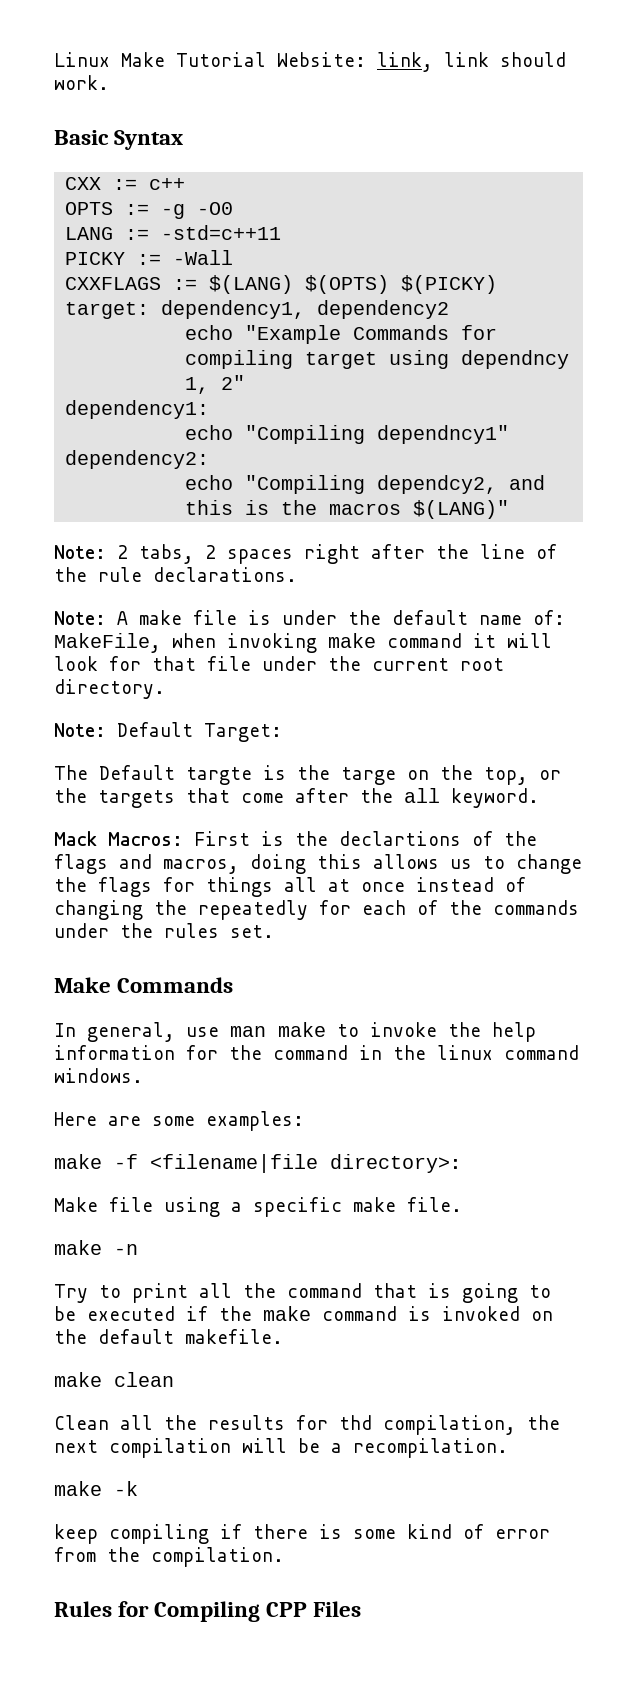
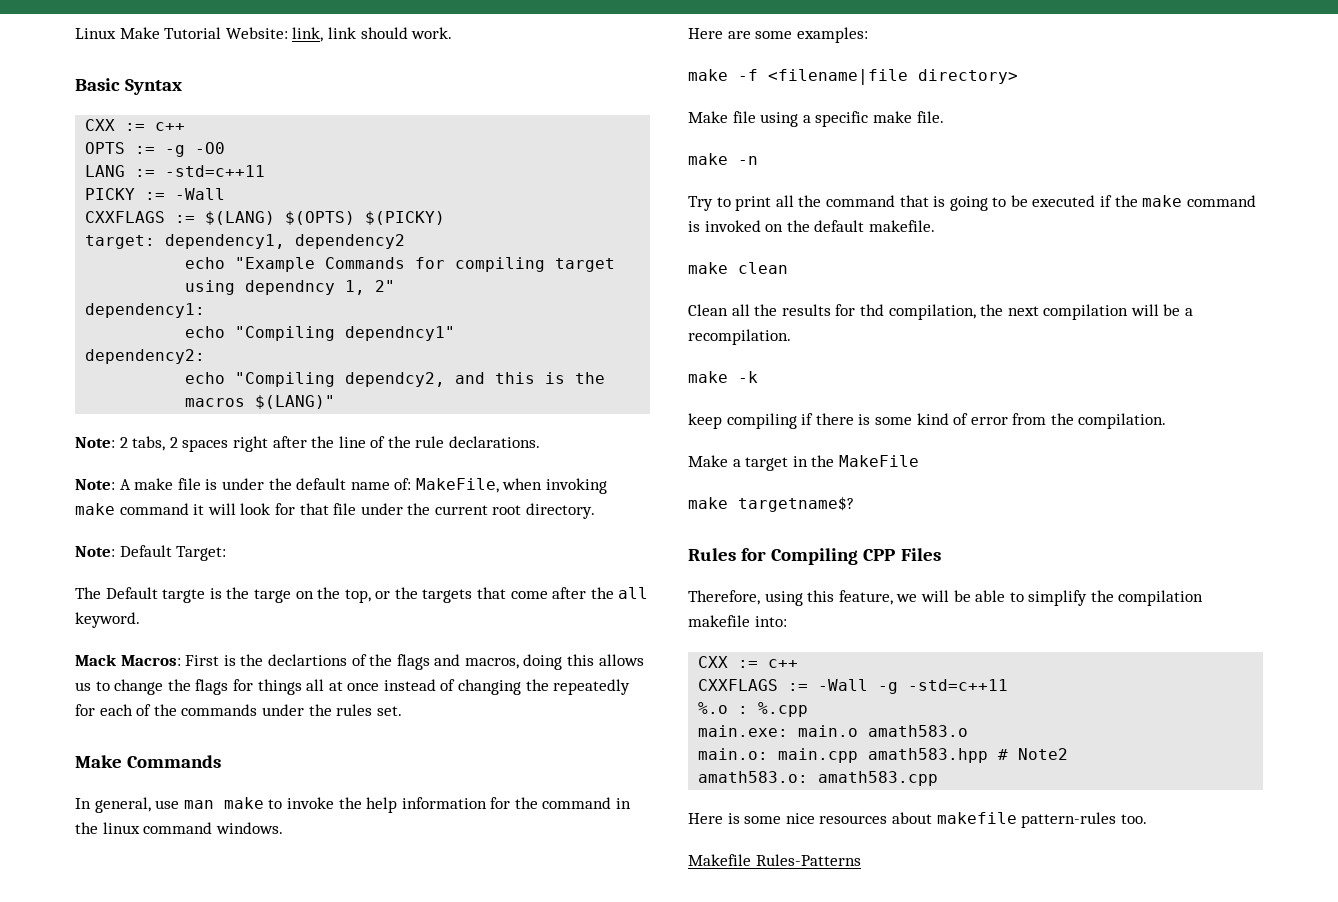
- make -f <filename|file directory>:
+ make -f <filename|file directory>
+ Make a target in the MakeFile
+ make targetname$?
+ Therefore, using this feature, we will be able to simplify the compilation makefile into:
+ CXX := c++
+ CXXFLAGS := -Wall -g -std=c++11
+ %.o : %.cpp
+ main.exe: main.o amath583.o
+ main.o: main.cpp amath583.hpp # Note2
+ amath583.o: amath583.cpp
+ Here is some nice resources about makefile pattern-rules too.
+ Makefile Rules-Patterns

